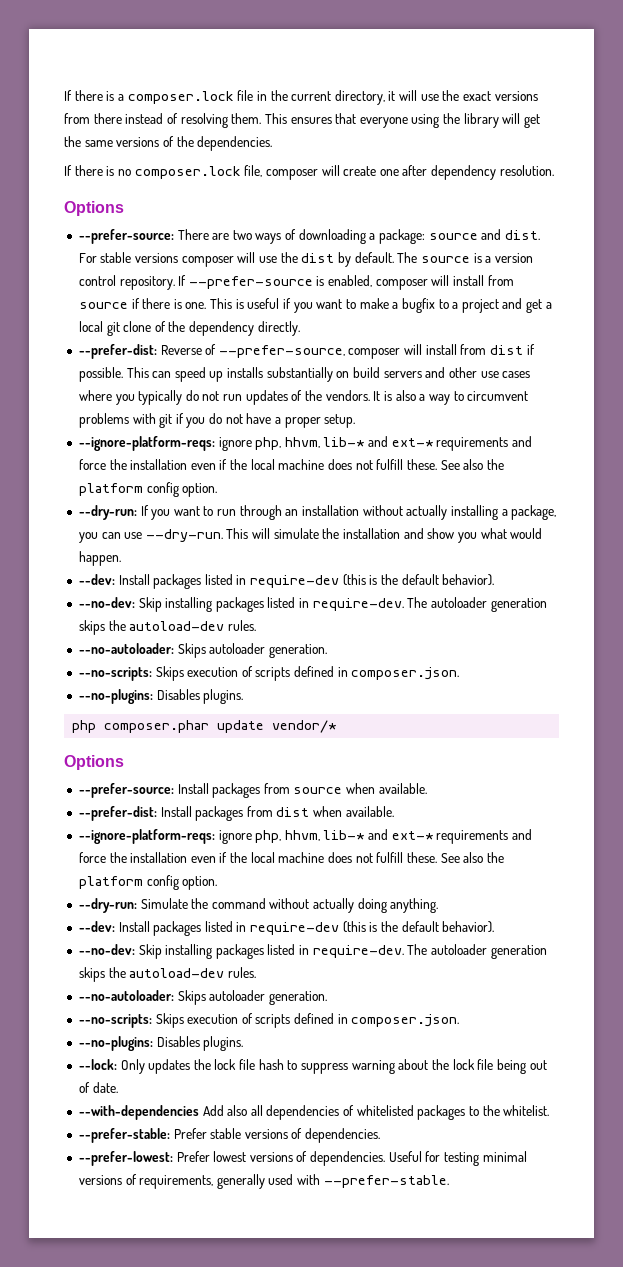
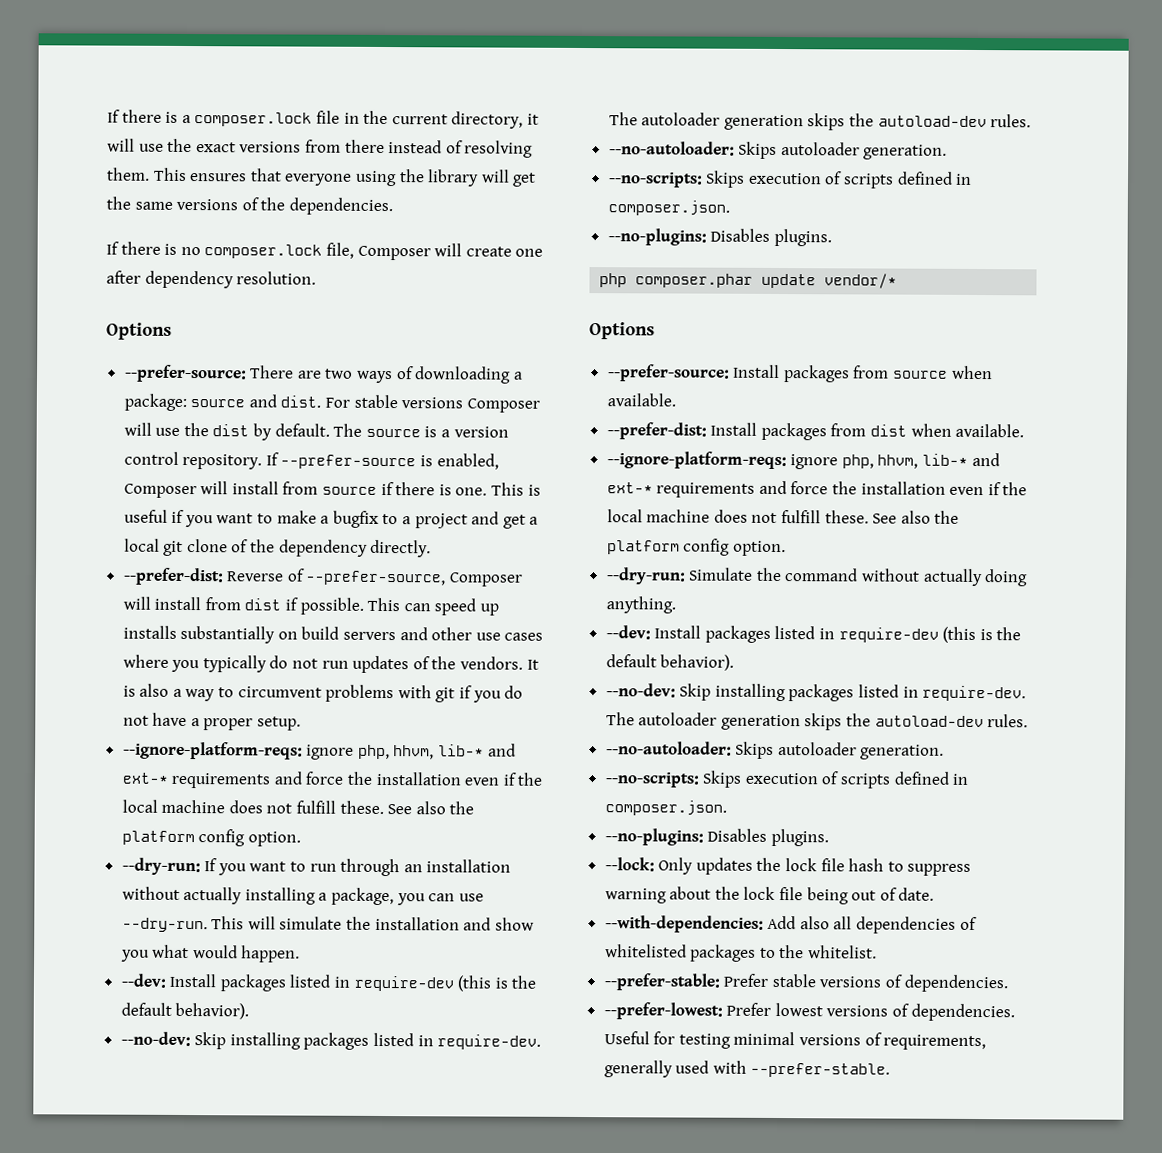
- If there is no composer.lock file, composer will create one after dependency resolution.
+ If there is no composer.lock file, Composer will create one after dependency resolution.
- For stable versions composer will use the dist by default.
+ For stable versions Composer will use the dist by default.
- If --prefer-source is enabled, composer will install from source if there is one.
+ If --prefer-source is enabled, Composer will install from source if there is one.
- --prefer-dist: Reverse of --prefer-source, composer will install from dist if possible.
+ --prefer-dist: Reverse of --prefer-source, Composer will install from dist if possible.
- --with-dependencies Add also all dependencies of whitelisted packages to the whitelist.
+ --with-dependencies: Add also all dependencies of whitelisted packages to the whitelist.

